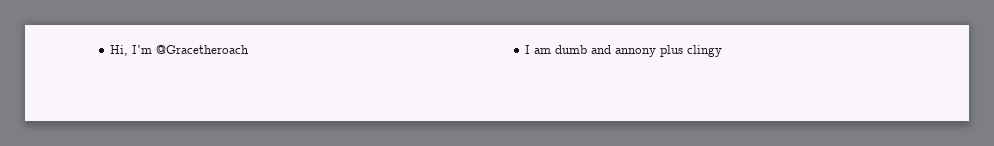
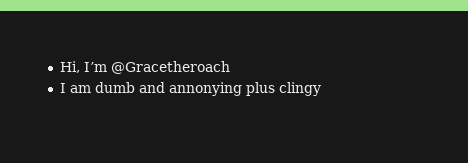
- I am dumb and annony plus clingy
+ I am dumb and annonying plus clingy

